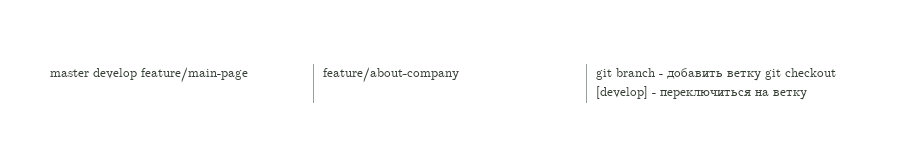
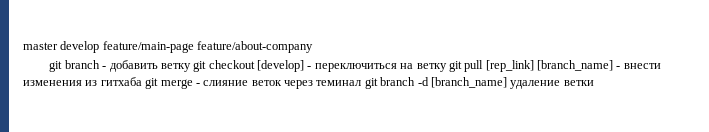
- git branch - добавить ветку git checkout [develop] - переключиться на ветку
+ git branch - добавить ветку git checkout [develop] - переключиться на ветку git pull [rep_link] [branch_name] - внести изменения из гитхаба git merge - слияние веток через теминал git branch -d [branch_name] удаление ветки

